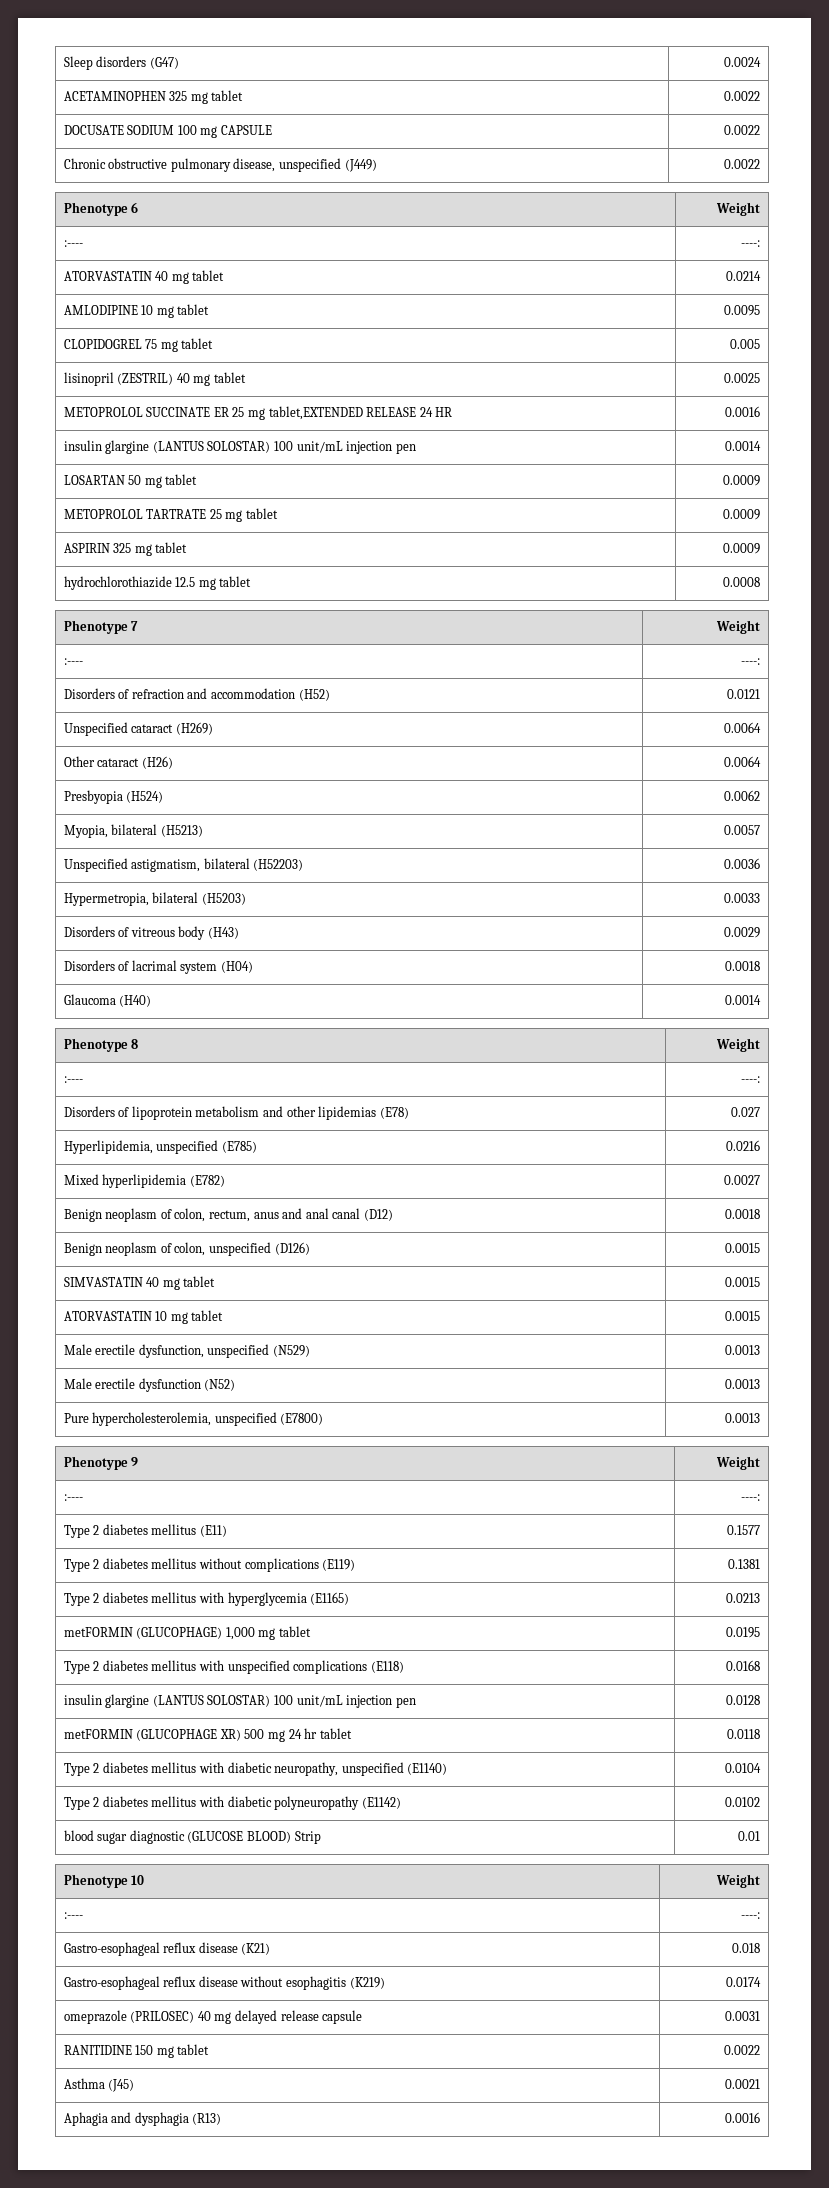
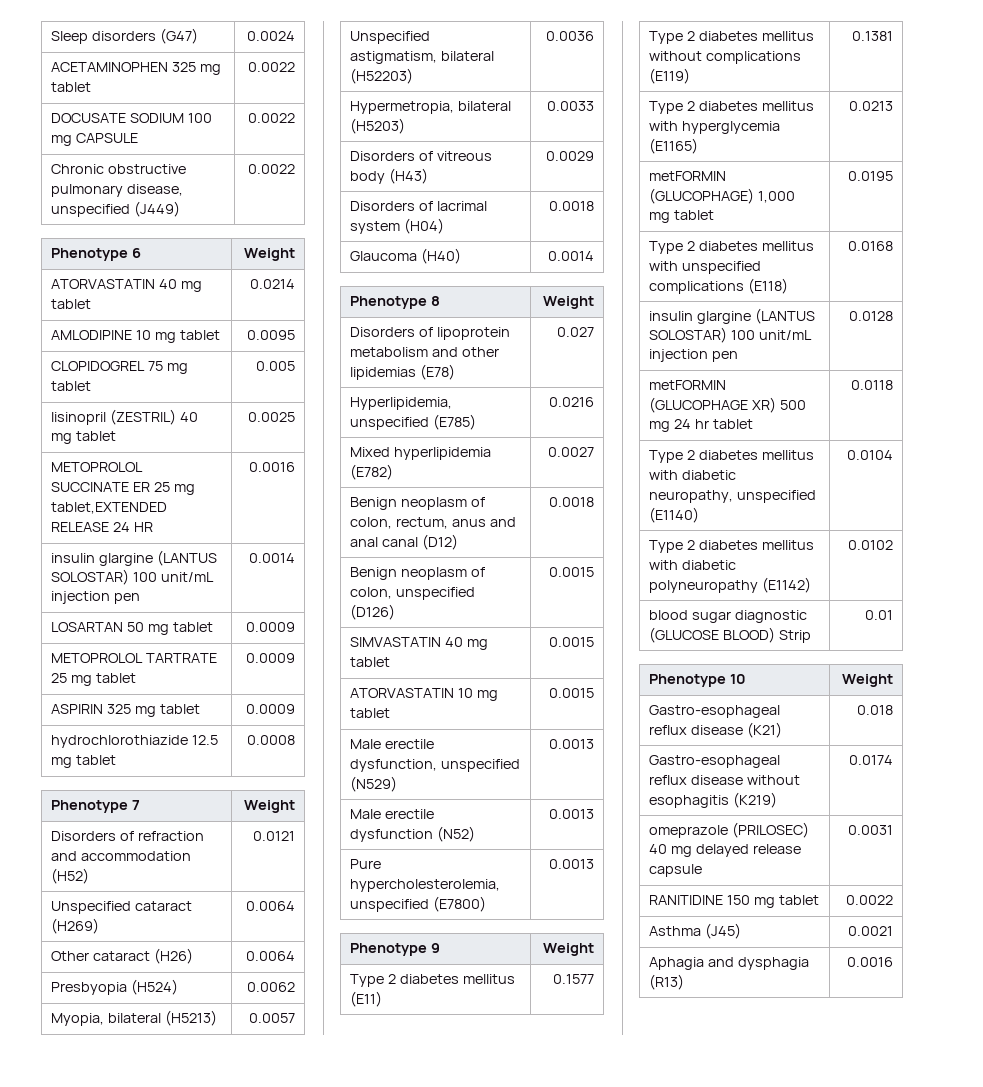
  Phenotype 6 | Weight
- :---- | ----:
  Phenotype 7 | Weight
- :---- | ----:
  Phenotype 8 | Weight
- :---- | ----:
  Phenotype 9 | Weight
- :---- | ----:
  Phenotype 10 | Weight
- :---- | ----:

